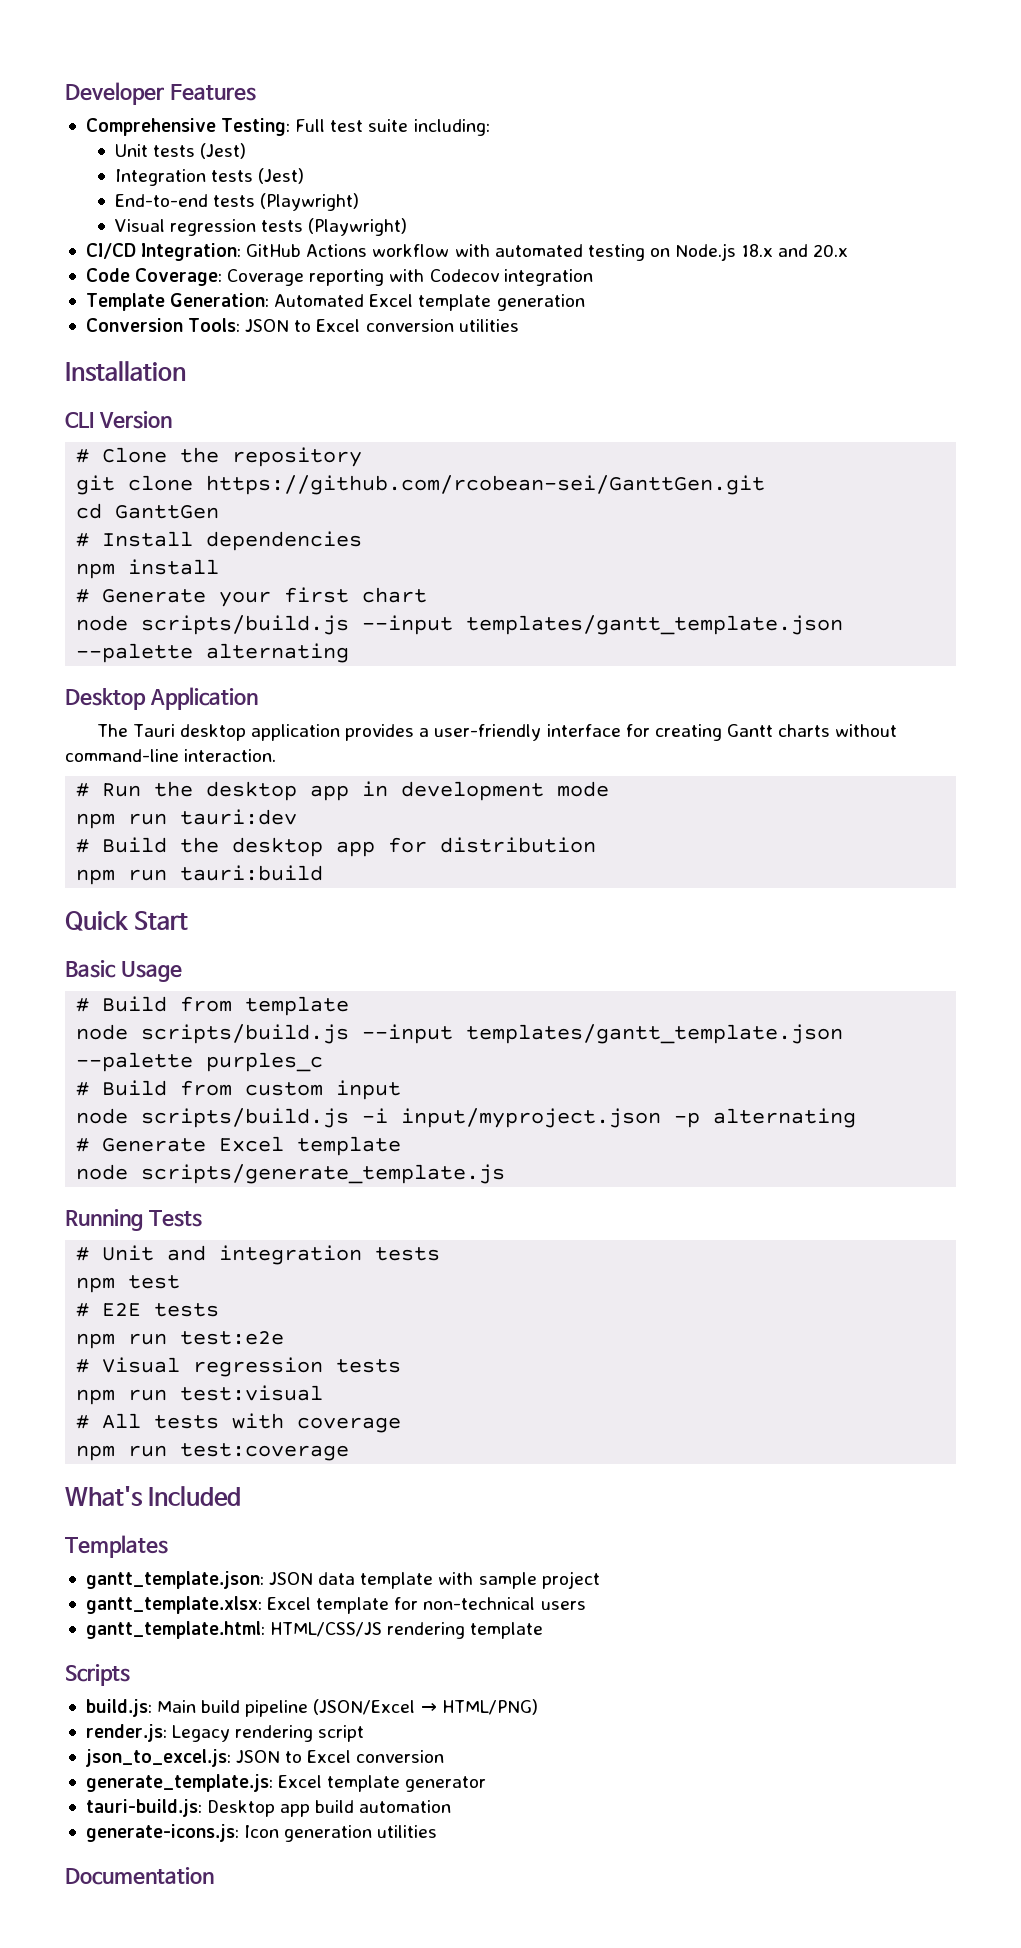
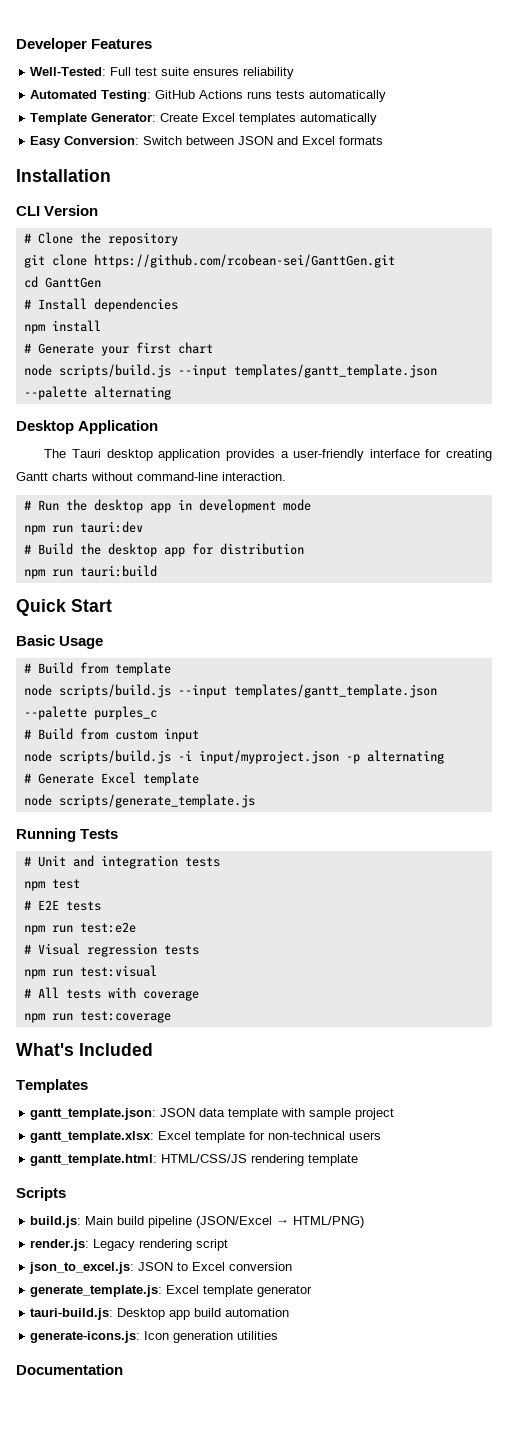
- Comprehensive Testing: Full test suite including:
- Unit tests (Jest)
- Integration tests (Jest)
- End-to-end tests (Playwright)
- Visual regression tests (Playwright)
- CI/CD Integration: GitHub Actions workflow with automated testing on Node.js 18.x and 20.x
- Code Coverage: Coverage reporting with Codecov integration
- Template Generation: Automated Excel template generation
- Conversion Tools: JSON to Excel conversion utilities
+ Well-Tested: Full test suite ensures reliability
+ Automated Testing: GitHub Actions runs tests automatically
+ Template Generator: Create Excel templates automatically
+ Easy Conversion: Switch between JSON and Excel formats

